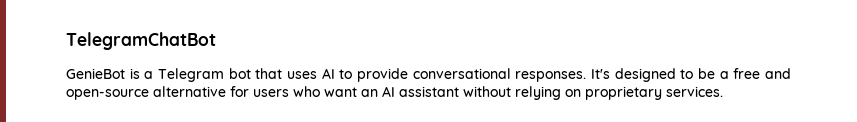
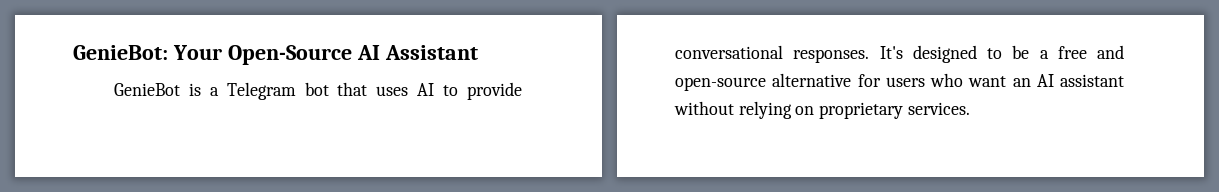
- TelegramChatBot
+ GenieBot: Your Open-Source AI Assistant

